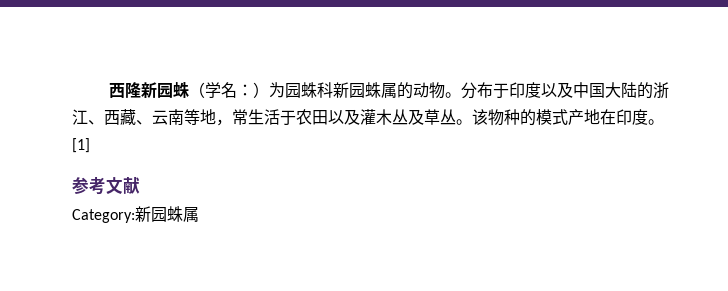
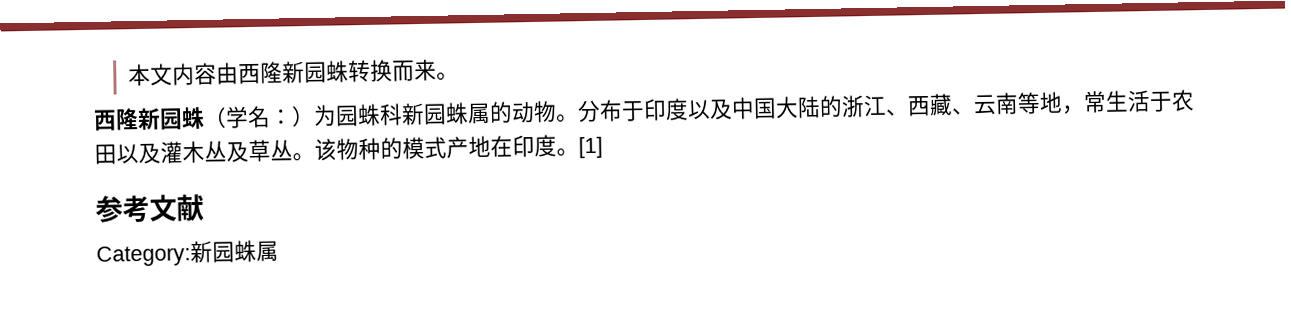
+ 本文内容由西隆新园蛛转换而来。

